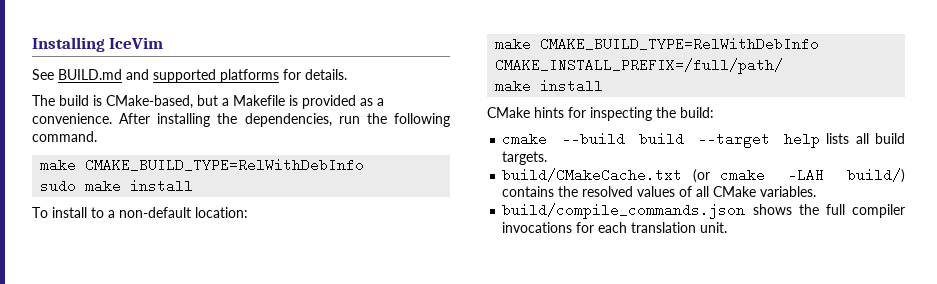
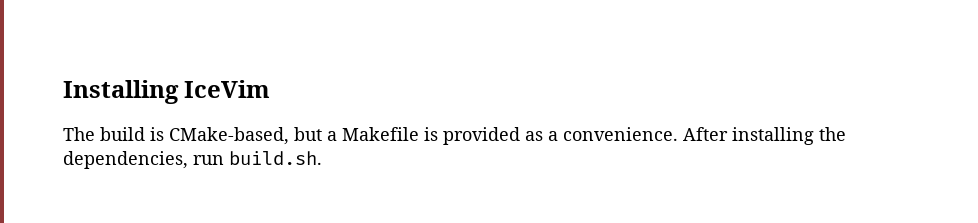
- See BUILD.md and supported platforms for details.
- After installing the dependencies, run the following command.
- make CMAKE_BUILD_TYPE=RelWithDebInfo
- sudo make install
- To install to a non-default location:
- make CMAKE_BUILD_TYPE=RelWithDebInfo CMAKE_INSTALL_PREFIX=/full/path/
- make install
- CMake hints for inspecting the build:
- cmake --build build --target help lists all build targets.
- build/CMakeCache.txt (or cmake -LAH build/) contains the resolved values of all CMake variables.
- build/compile_commands.json shows the full compiler invocations for each translation unit.
+ After installing the dependencies, run build.sh.

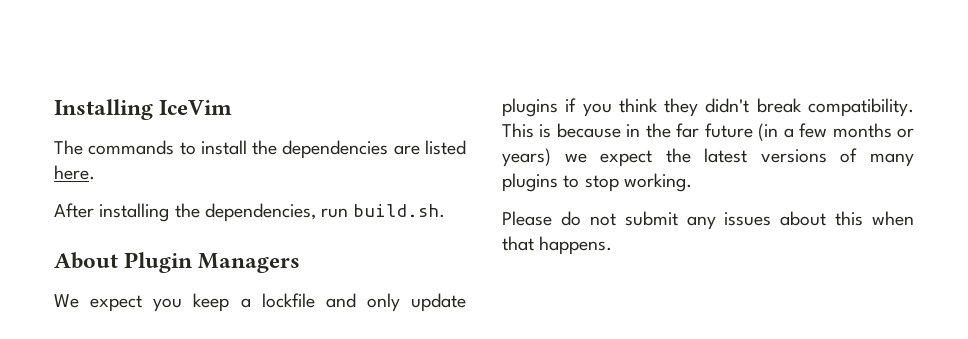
- The build is CMake-based, but a Makefile is provided as a convenience. After installing the dependencies, run build.sh.
+ The commands to install the dependencies are listed here.
+ After installing the dependencies, run build.sh.
+ About Plugin Managers
+ We expect you keep a lockfile and only update plugins if you think they didn't break compatibility. This is because in the far future (in a few months or years) we expect the latest versions of many plugins to stop working.
+ Please do not submit any issues about this when that happens.

